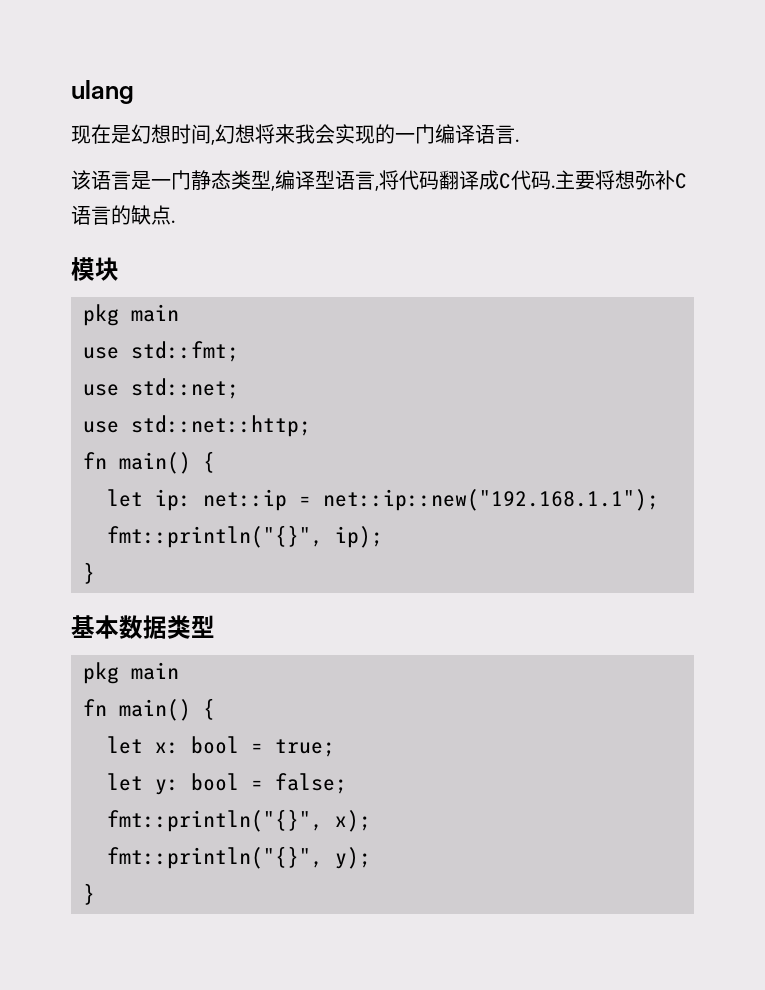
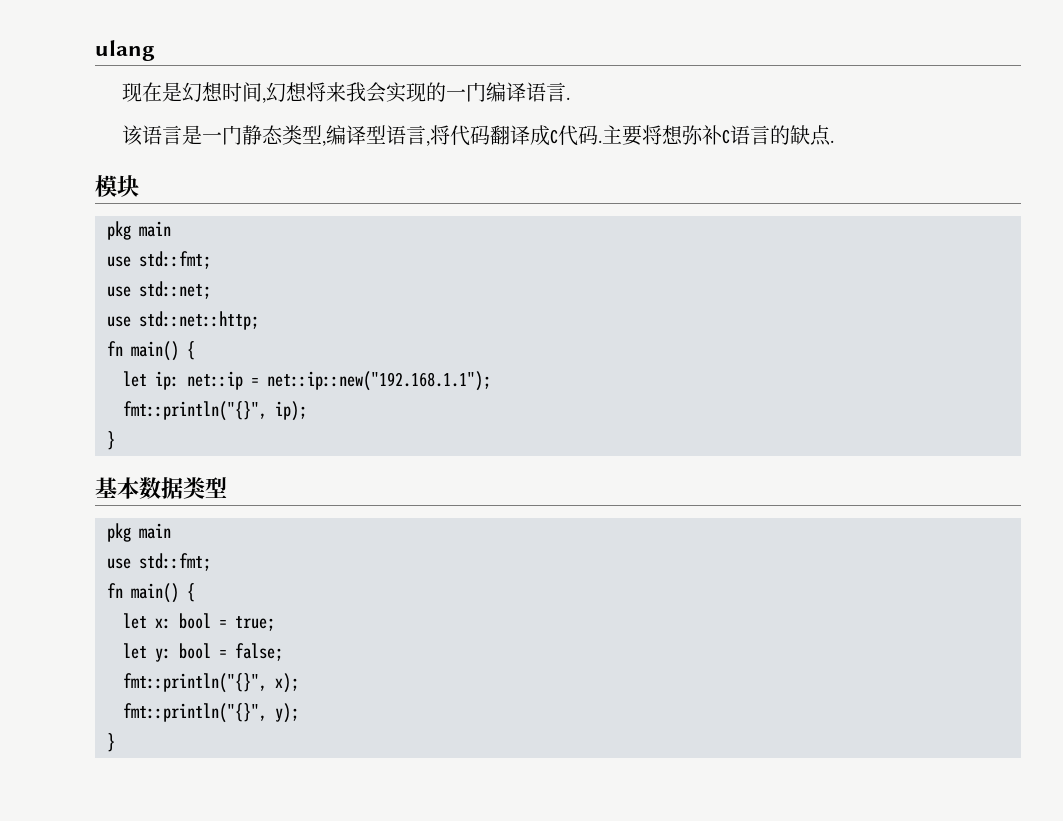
  基本数据类型
  pkg main
+ use std::fmt;

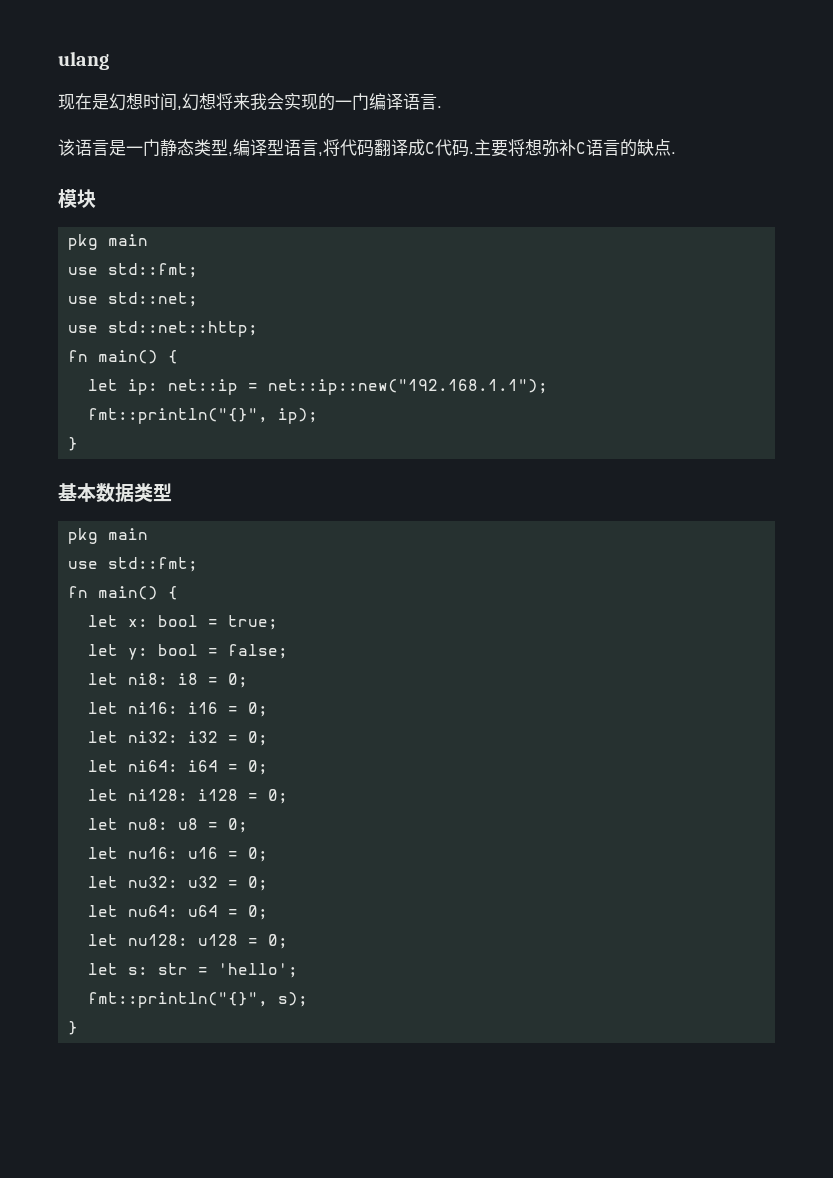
- fmt::println("{}", x);
- fmt::println("{}", y);
+ let ni8: i8 = 0;
+ let ni16: i16 = 0;
+ let ni32: i32 = 0;
+ let ni64: i64 = 0;
+ let ni128: i128 = 0;
+ let nu8: u8 = 0;
+ let nu16: u16 = 0;
+ let nu32: u32 = 0;
+ let nu64: u64 = 0;
+ let nu128: u128 = 0;
+ let s: str = 'hello';
+ fmt::println("{}", s);

